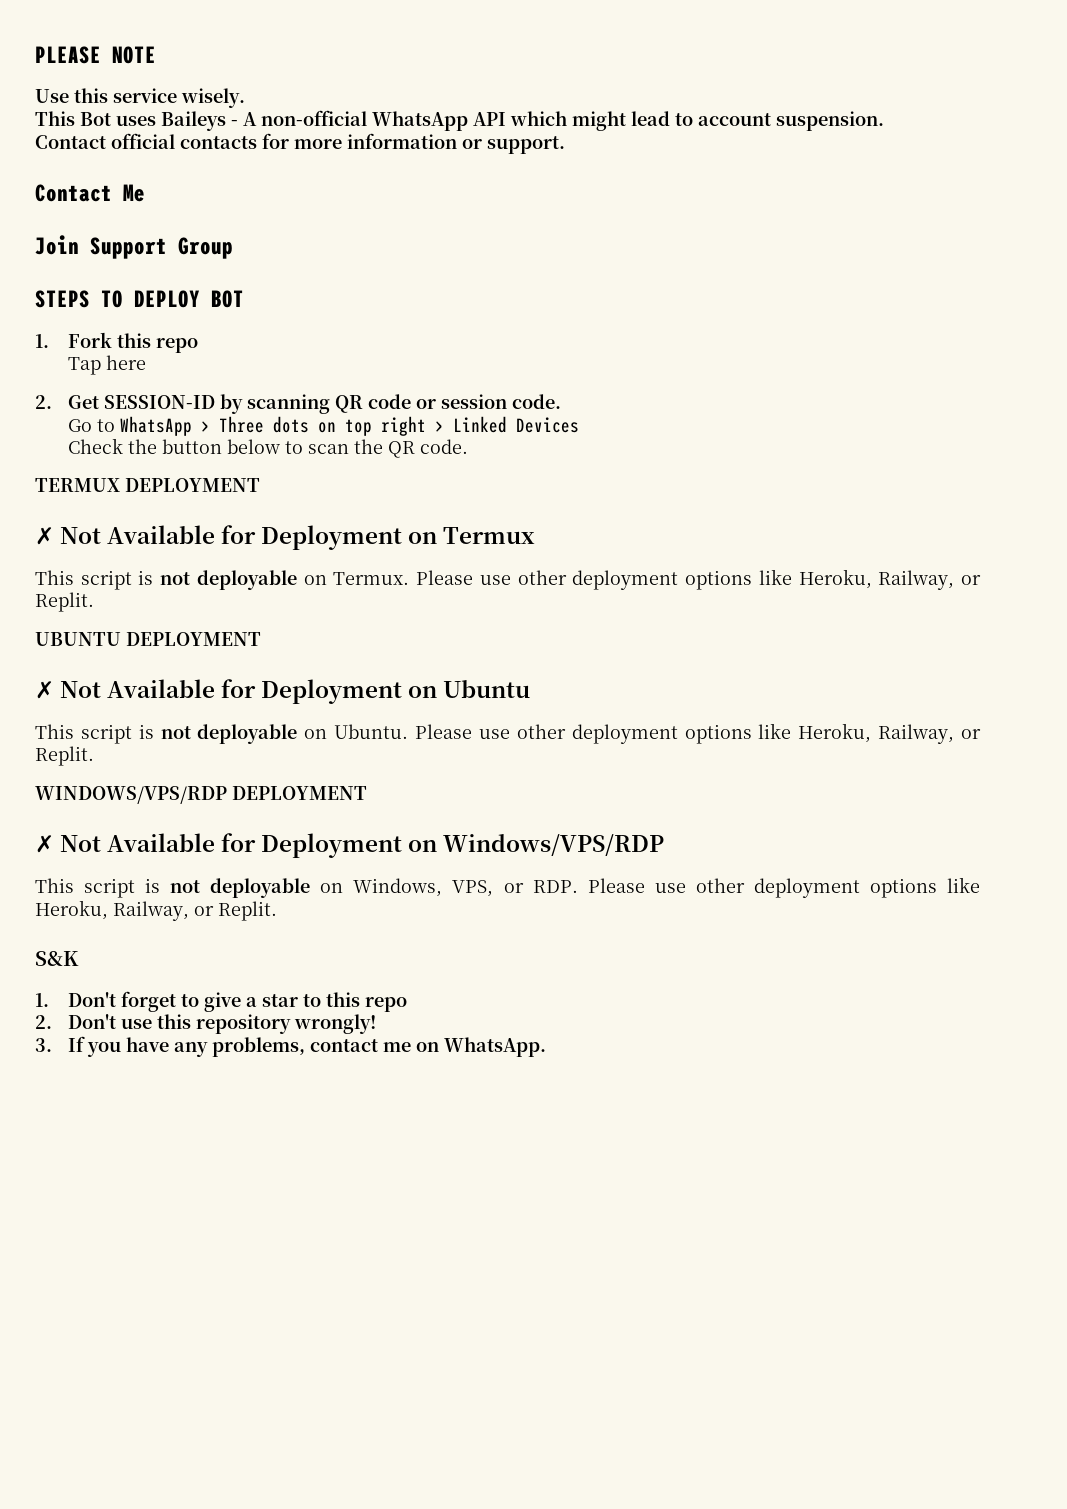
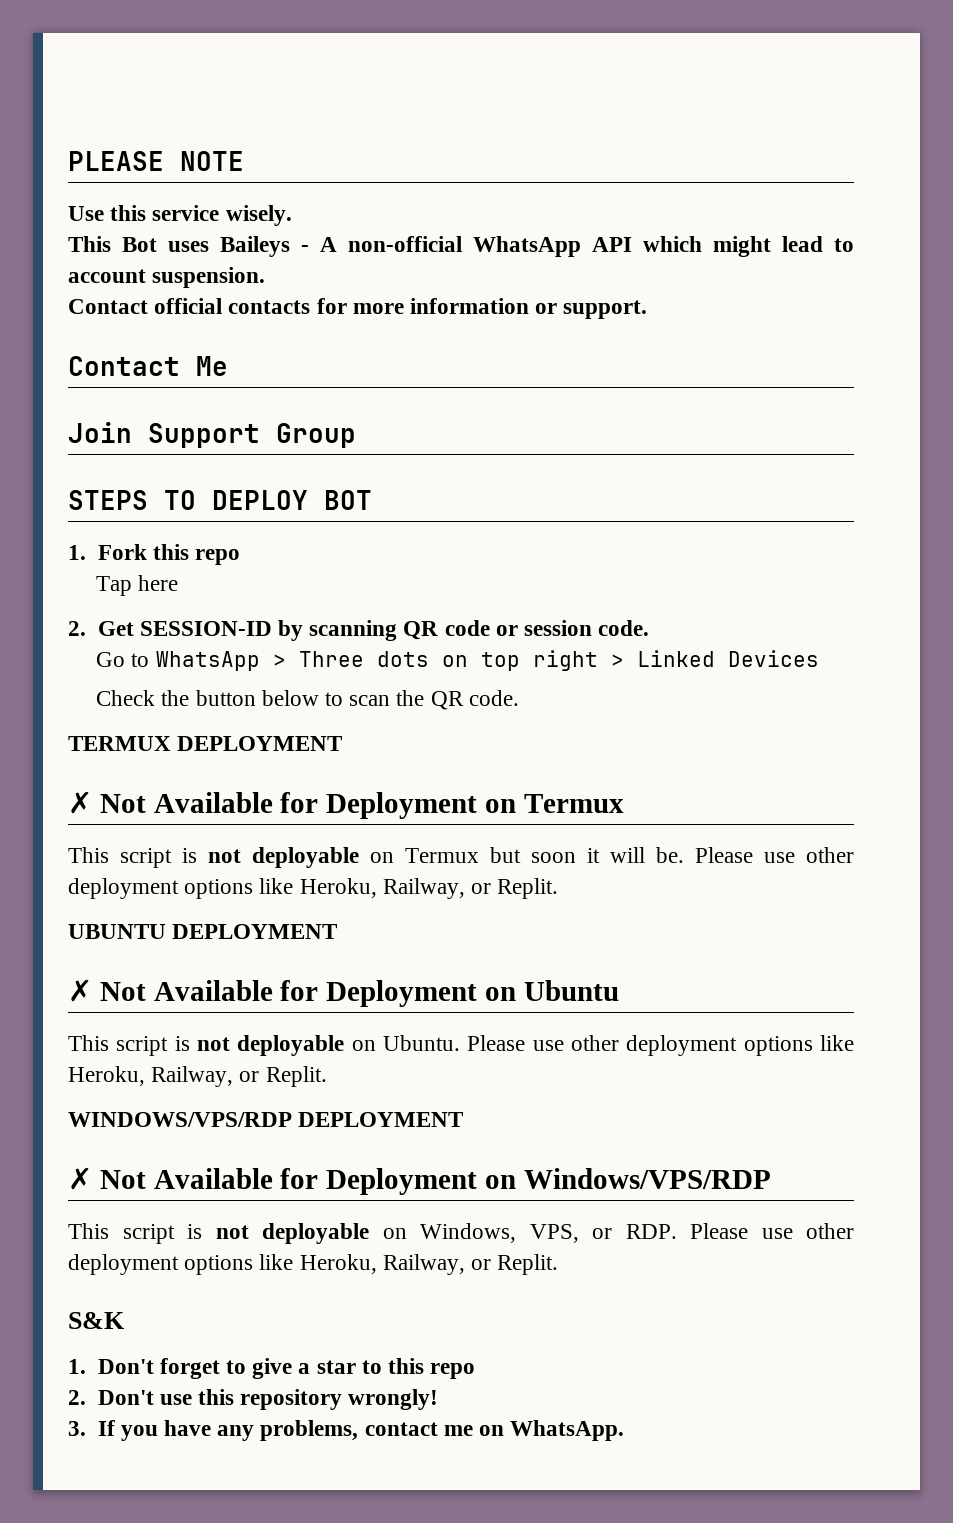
- This script is not deployable on Termux.
+ This script is not deployable on Termux but soon it will be.

